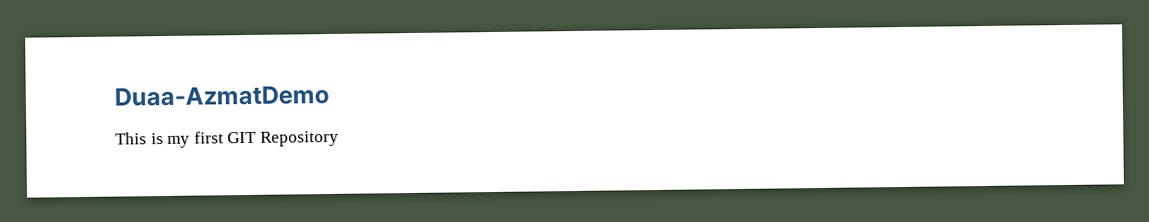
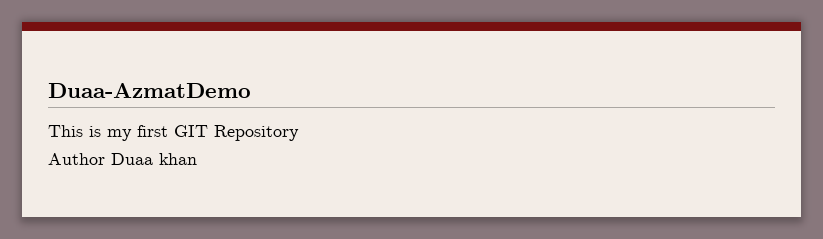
+ Author Duaa khan

